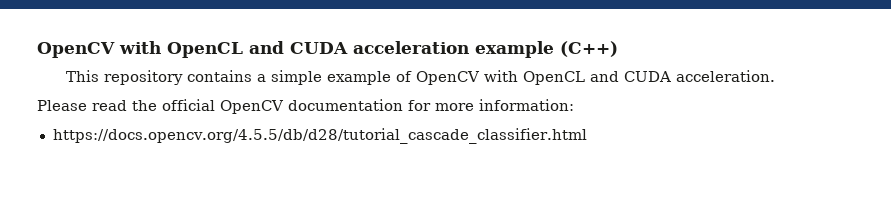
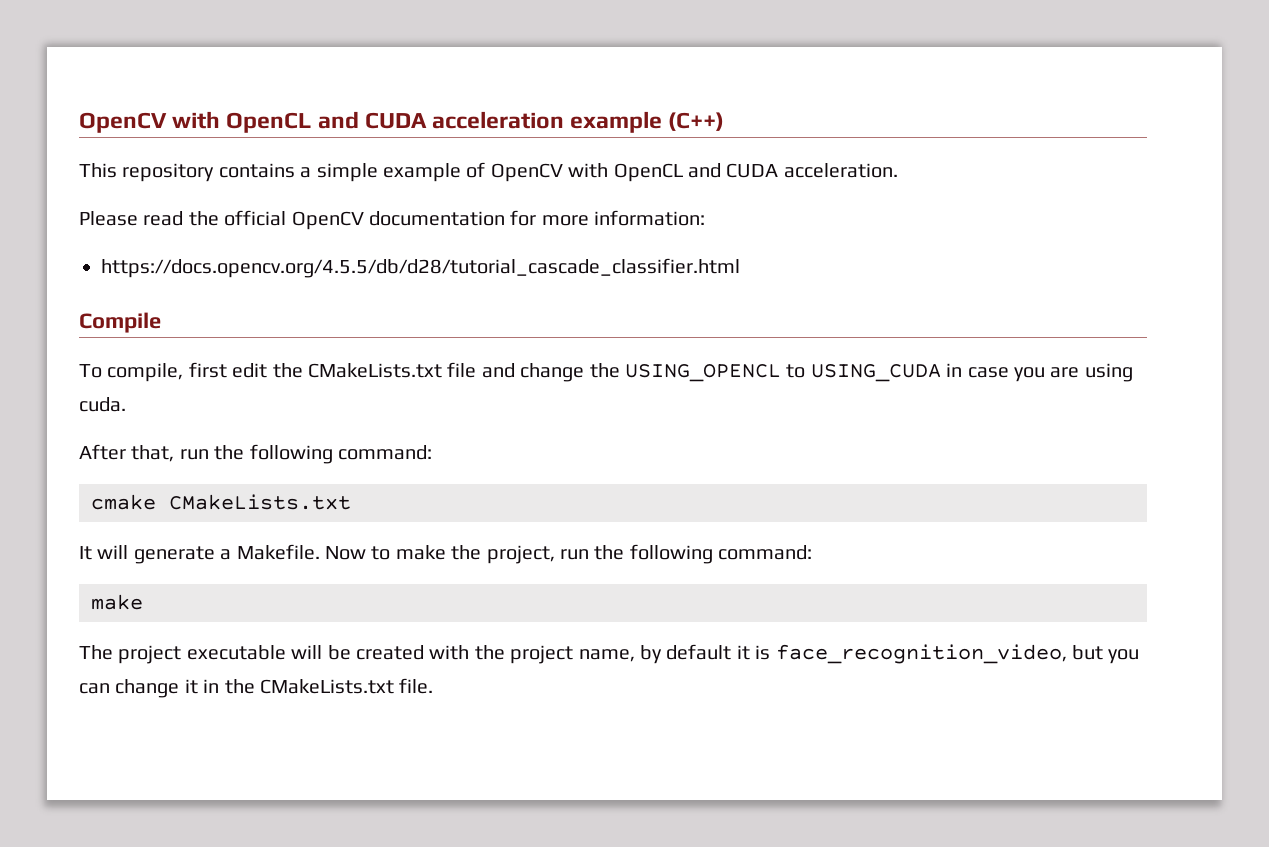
+ Compile
+ To compile, first edit the CMakeLists.txt file and change the USING_OPENCL to USING_CUDA in case you are using cuda.
+ After that, run the following command:
+ cmake CMakeLists.txt
+ It will generate a Makefile. Now to make the project, run the following command:
+ make
+ The project executable will be created with the project name, by default it is face_recognition_video, but you can change it in the CMakeLists.txt file.

